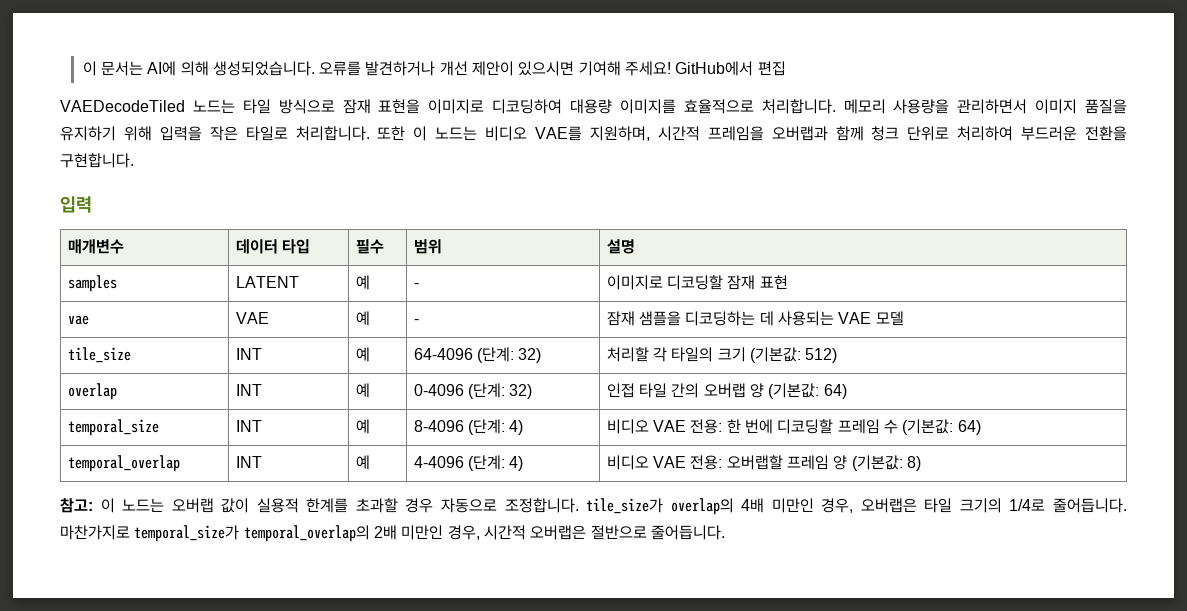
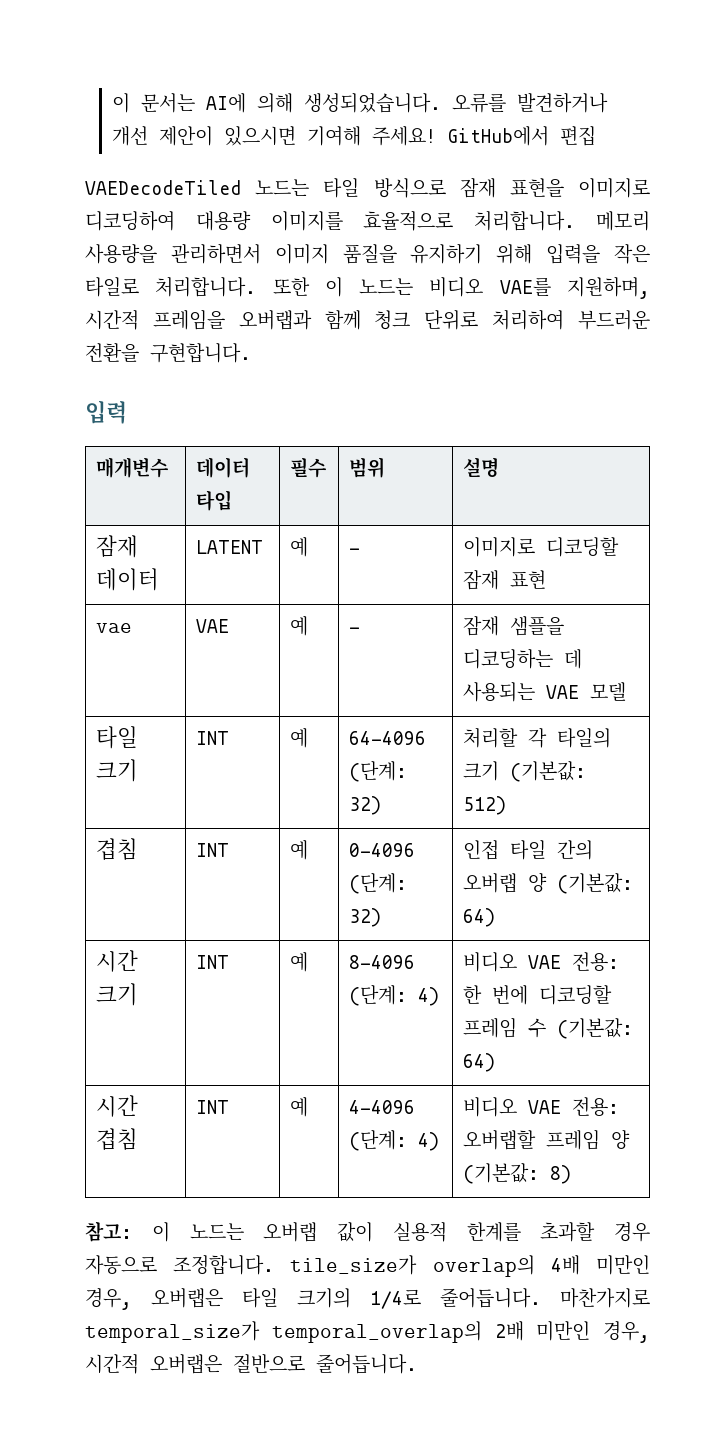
- samples | LATENT | 예 | - | 이미지로 디코딩할 잠재 표현
+ 잠재 데이터 | LATENT | 예 | - | 이미지로 디코딩할 잠재 표현
- tile_size | INT | 예 | 64-4096 (단계: 32) | 처리할 각 타일의 크기 (기본값: 512)
+ 타일 크기 | INT | 예 | 64-4096 (단계: 32) | 처리할 각 타일의 크기 (기본값: 512)
- overlap | INT | 예 | 0-4096 (단계: 32) | 인접 타일 간의 오버랩 양 (기본값: 64)
+ 겹침 | INT | 예 | 0-4096 (단계: 32) | 인접 타일 간의 오버랩 양 (기본값: 64)
- temporal_size | INT | 예 | 8-4096 (단계: 4) | 비디오 VAE 전용: 한 번에 디코딩할 프레임 수 (기본값: 64)
+ 시간 크기 | INT | 예 | 8-4096 (단계: 4) | 비디오 VAE 전용: 한 번에 디코딩할 프레임 수 (기본값: 64)
- temporal_overlap | INT | 예 | 4-4096 (단계: 4) | 비디오 VAE 전용: 오버랩할 프레임 양 (기본값: 8)
+ 시간 겹침 | INT | 예 | 4-4096 (단계: 4) | 비디오 VAE 전용: 오버랩할 프레임 양 (기본값: 8)

